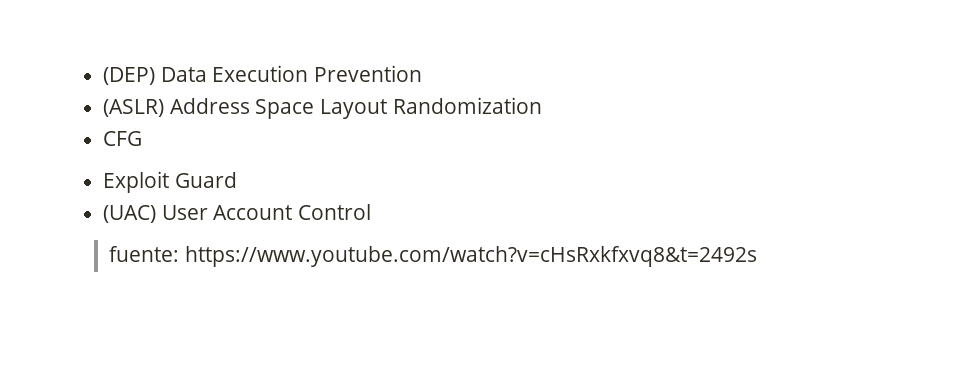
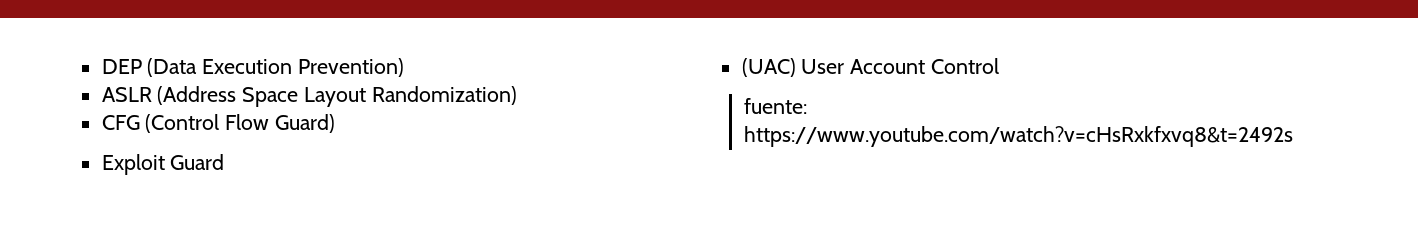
- (DEP) Data Execution Prevention
- (ASLR) Address Space Layout Randomization
+ DEP (Data Execution Prevention)
+ ASLR (Address Space Layout Randomization)
- CFG
+ CFG (Control Flow Guard)

